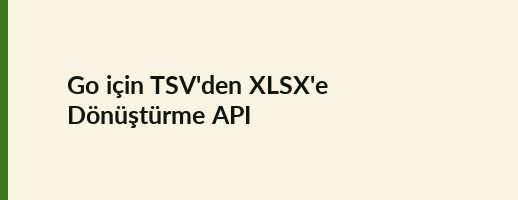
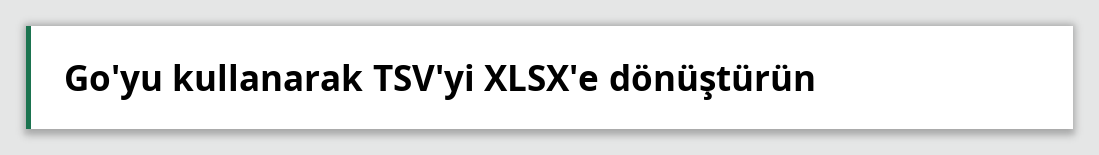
- Go için TSV'den XLSX'e Dönüştürme API
+ Go'yu kullanarak TSV'yi XLSX'e dönüştürün

